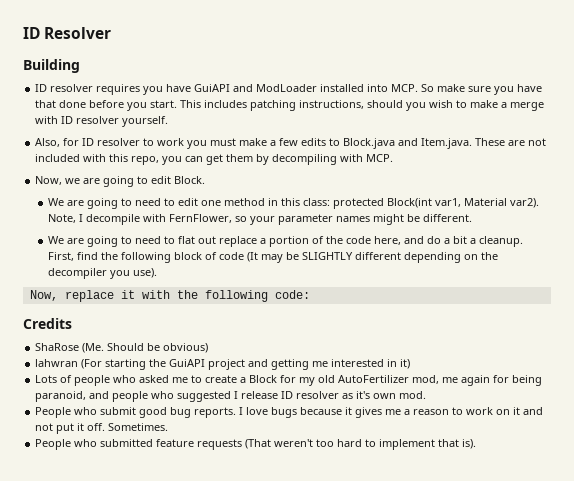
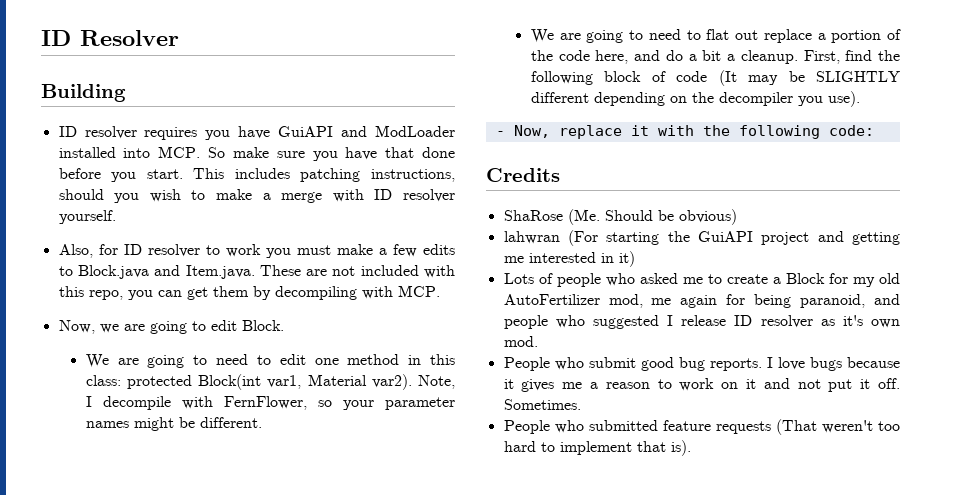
- Now, replace it with the following code:
+ - Now, replace it with the following code:

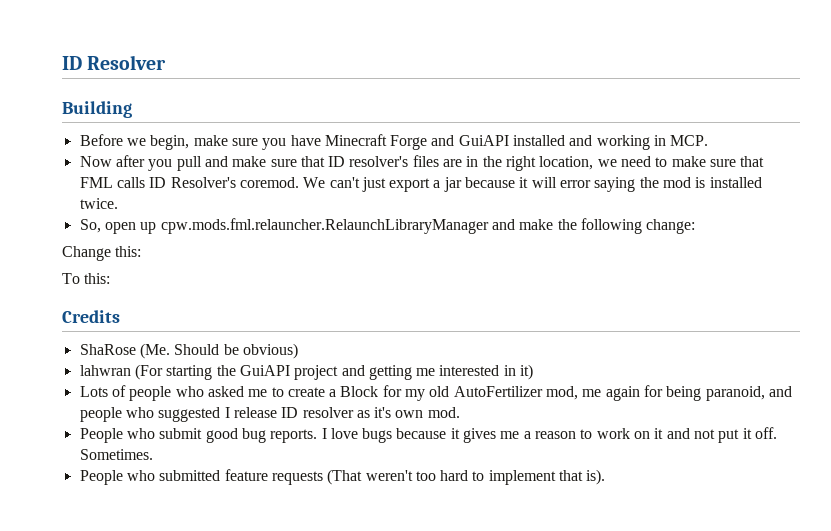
- ID resolver requires you have GuiAPI and ModLoader installed into MCP. So make sure you have that done before you start. This includes patching instructions, should you wish to make a merge with ID resolver yourself.
- Also, for ID resolver to work you must make a few edits to Block.java and Item.java. These are not included with this repo, you can get them by decompiling with MCP.
- Now, we are going to edit Block.
- We are going to need to edit one method in this class: protected Block(int var1, Material var2). Note, I decompile with FernFlower, so your parameter names might be different.
- We are going to need to flat out replace a portion of the code here, and do a bit a cleanup. First, find the following block of code (It may be SLIGHTLY different depending on the decompiler you use).
- - Now, replace it with the following code:
+ Before we begin, make sure you have Minecraft Forge and GuiAPI installed and working in MCP.
+ Now after you pull and make sure that ID resolver's files are in the right location, we need to make sure that FML calls ID Resolver's coremod. We can't just export a jar because it will error saying the mod is installed twice.
+ So, open up cpw.mods.fml.relauncher.RelaunchLibraryManager and make the following change:
+ Change this:
+ To this:

